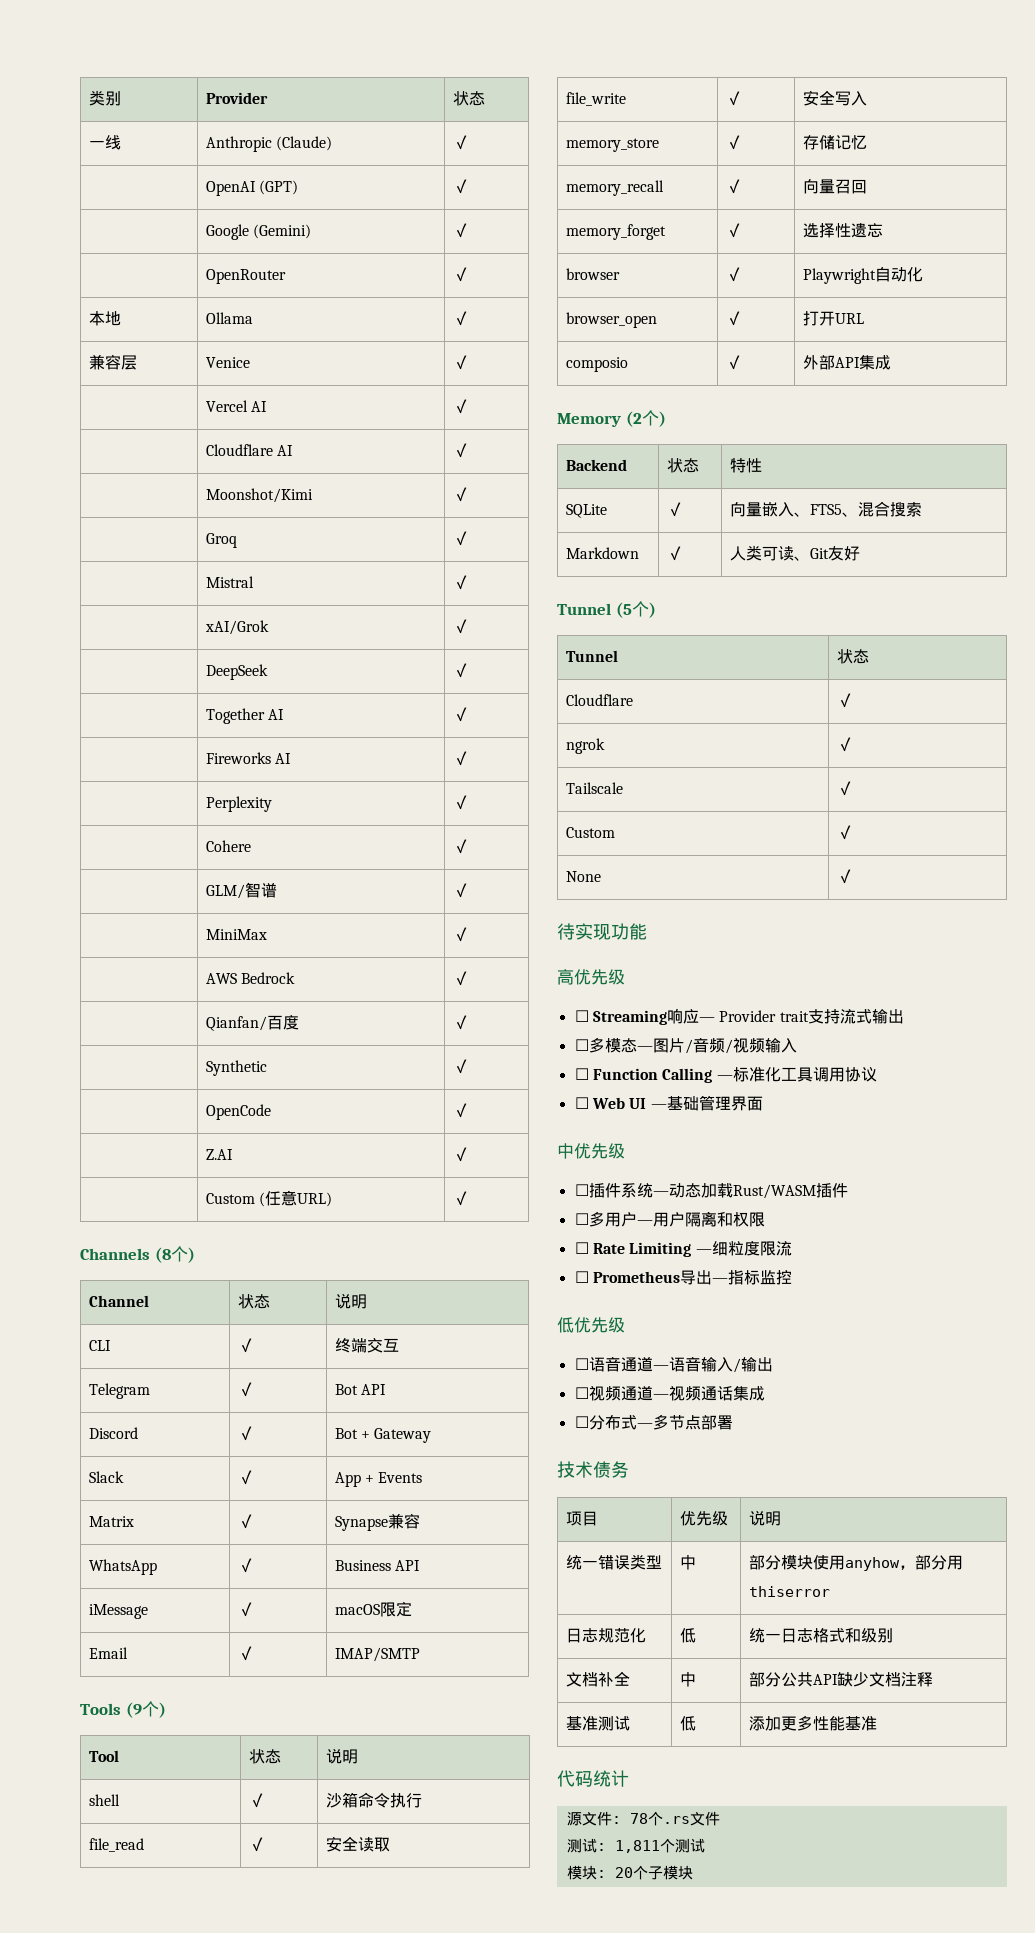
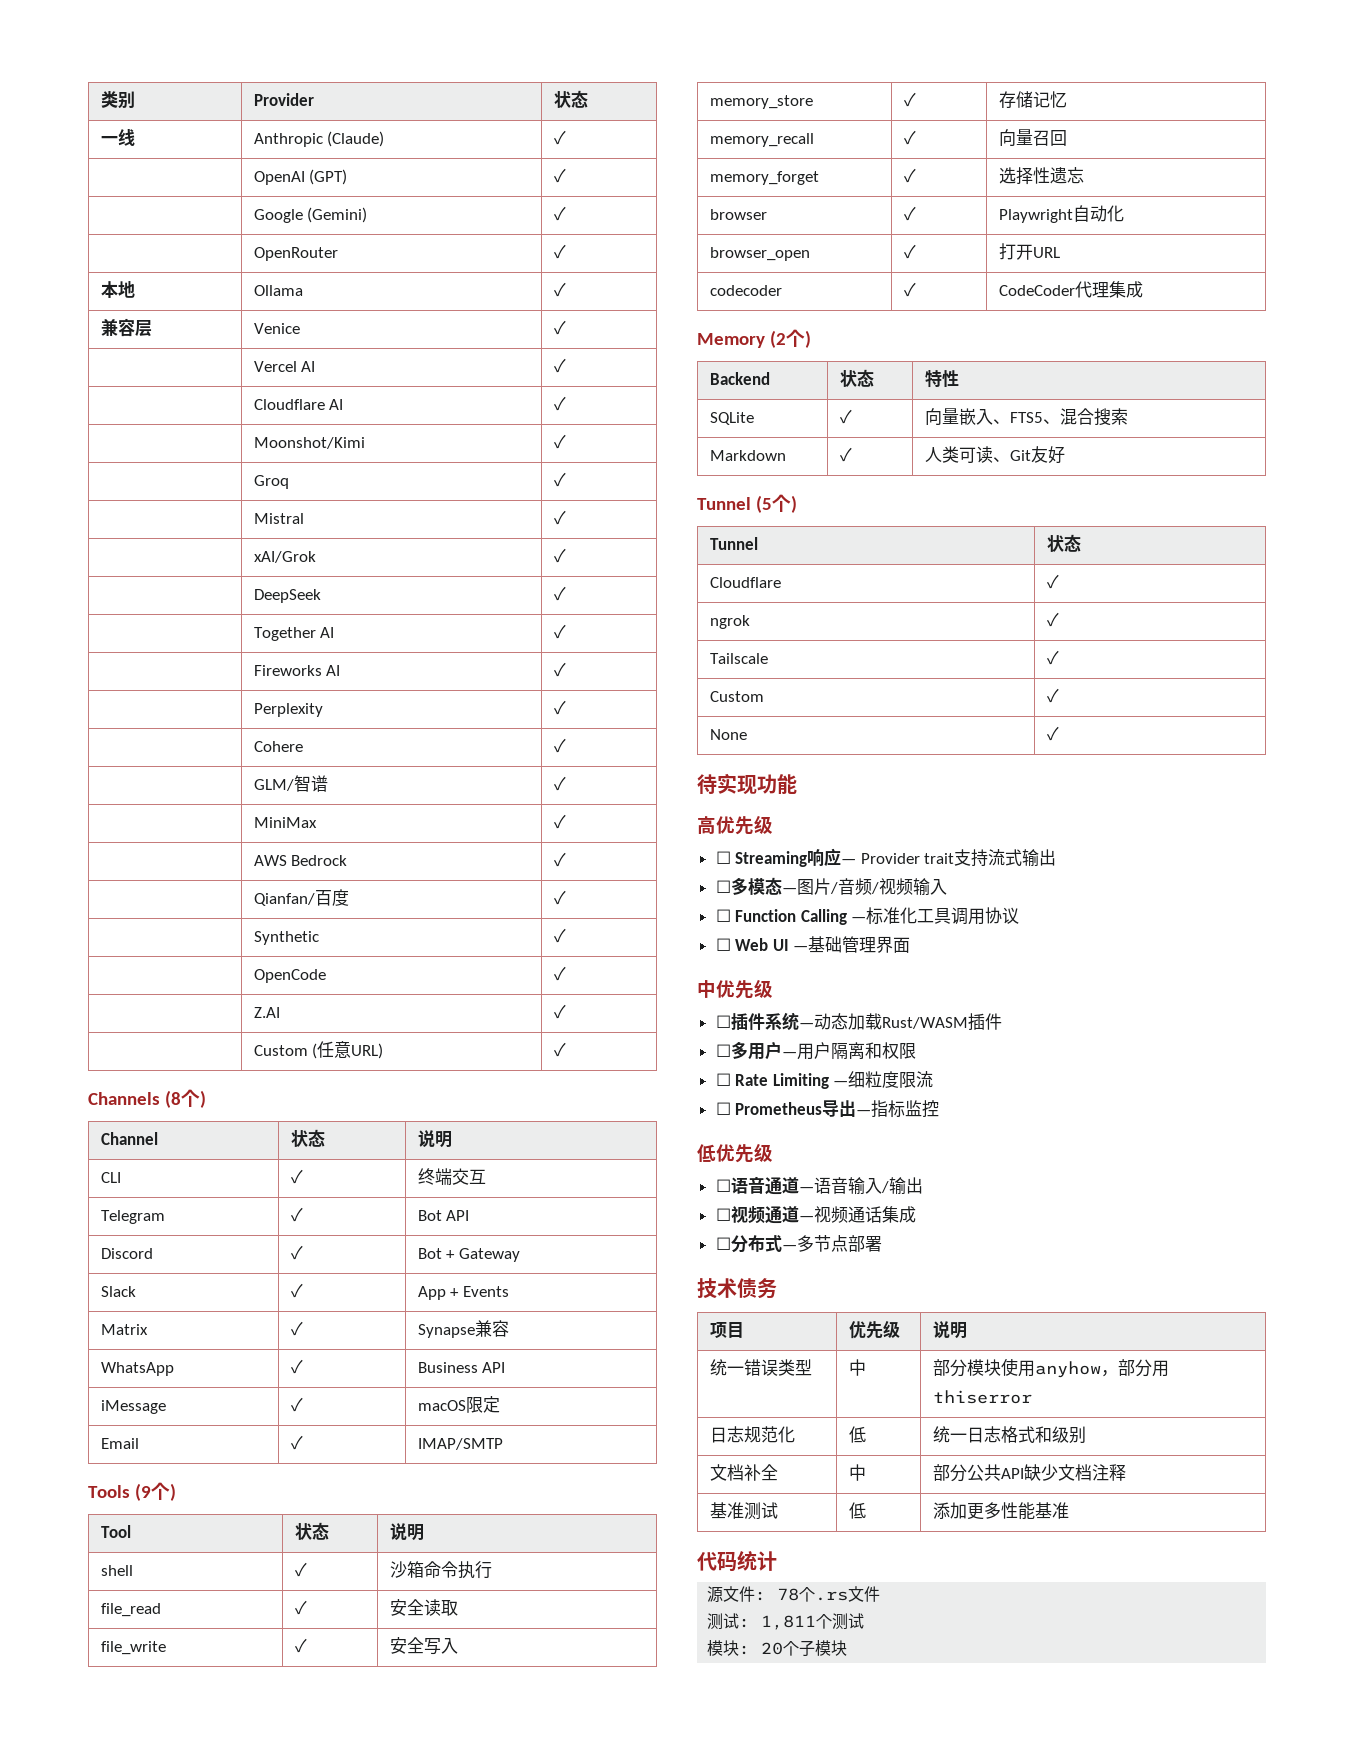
- composio | ✓ | 外部API集成
+ codecoder | ✓ | CodeCoder代理集成

